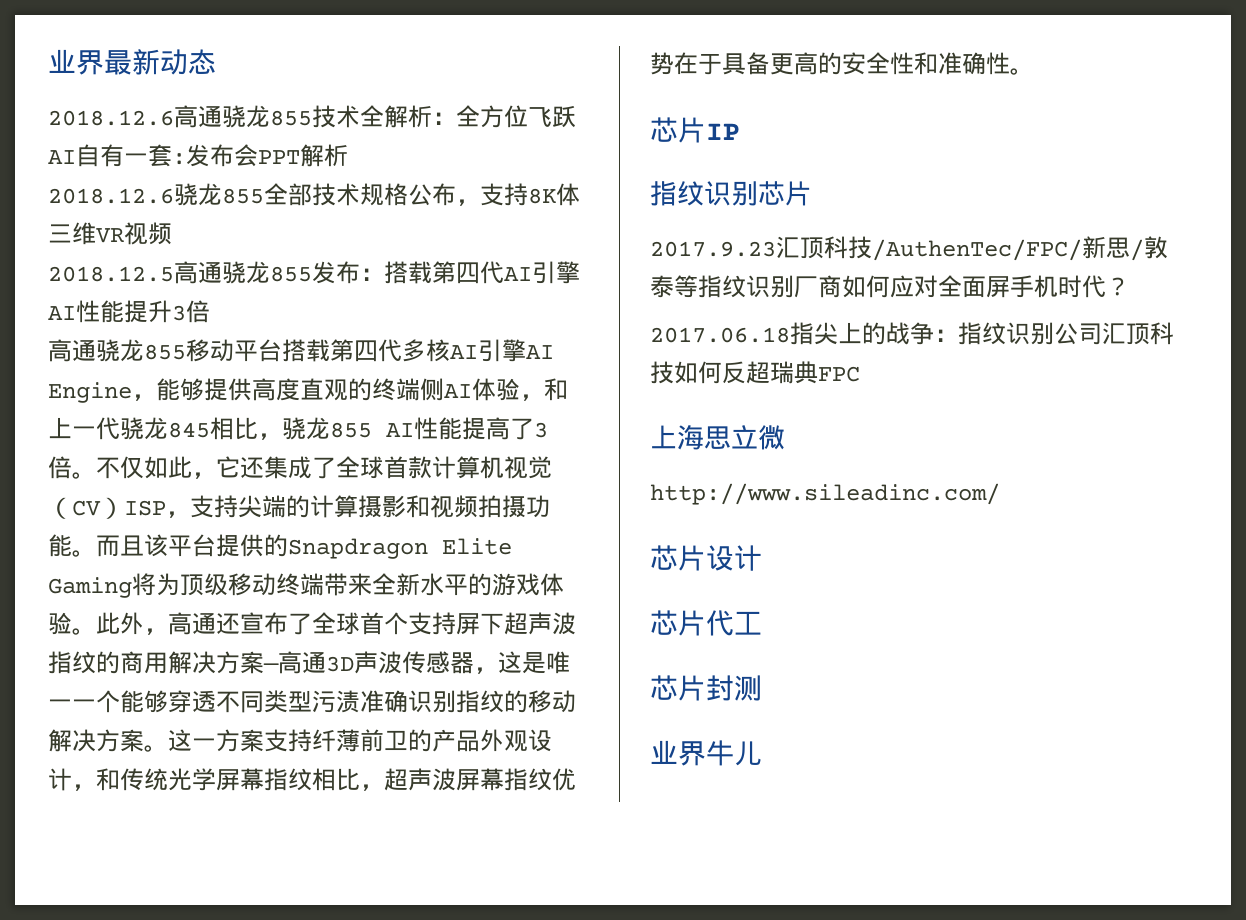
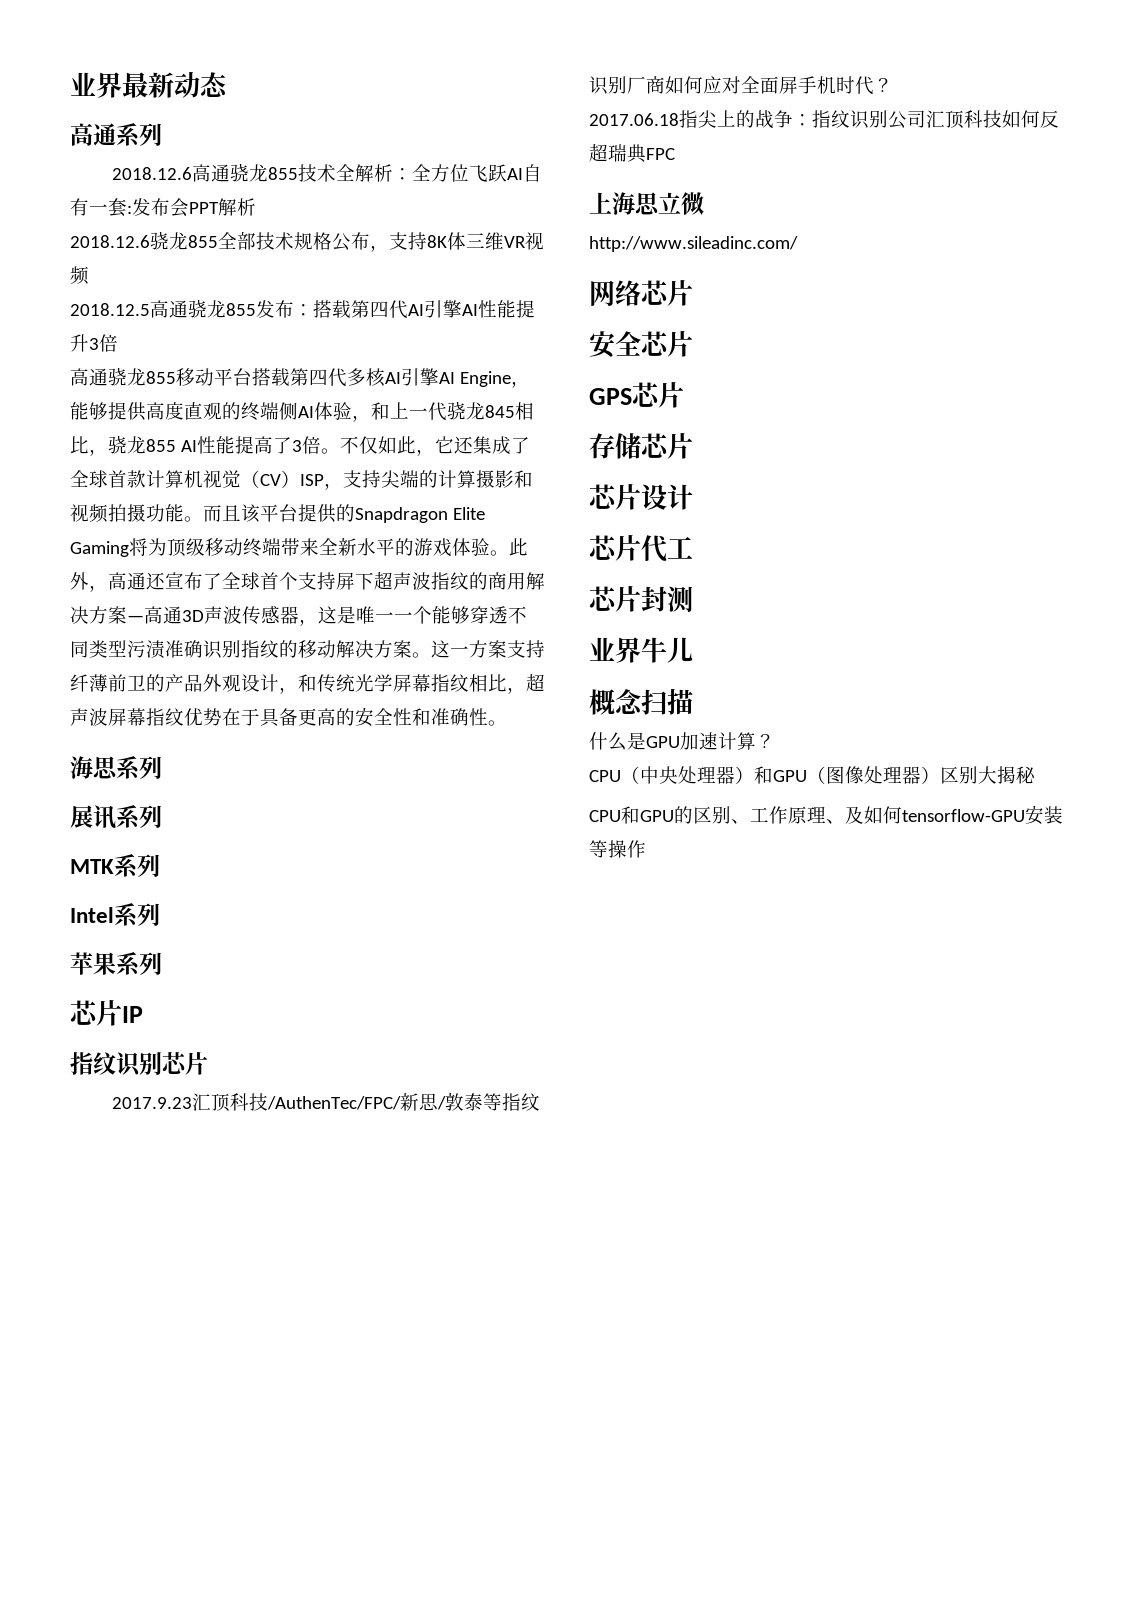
+ 高通系列
+ 海思系列
+ 展讯系列
+ MTK系列
+ Intel系列
+ 苹果系列
+ 网络芯片
+ 安全芯片
+ GPS芯片
+ 存储芯片
+ 概念扫描
+ 什么是GPU加速计算？
+ CPU（中央处理器）和GPU（图像处理器）区别大揭秘
+ CPU和GPU的区别、工作原理、及如何tensorflow-GPU安装等操作

